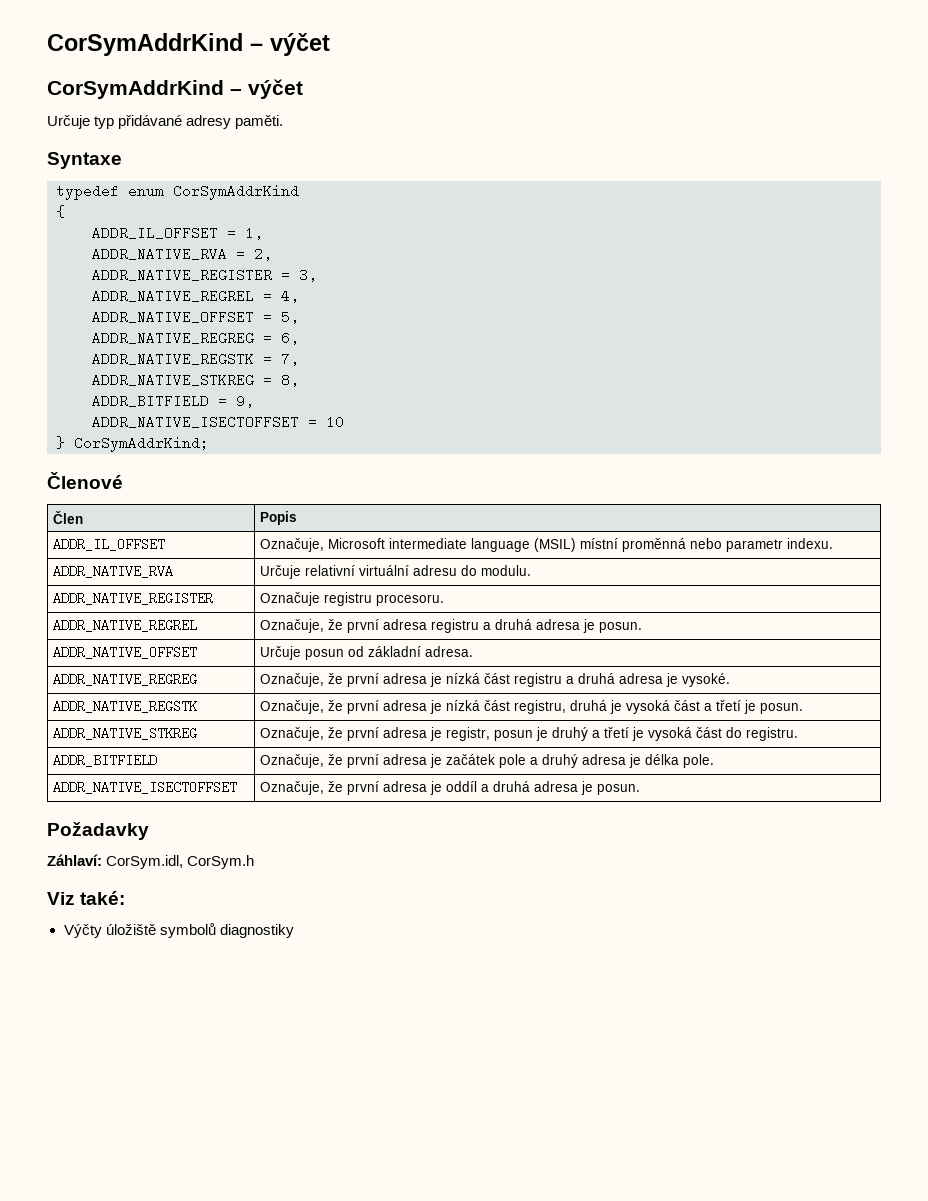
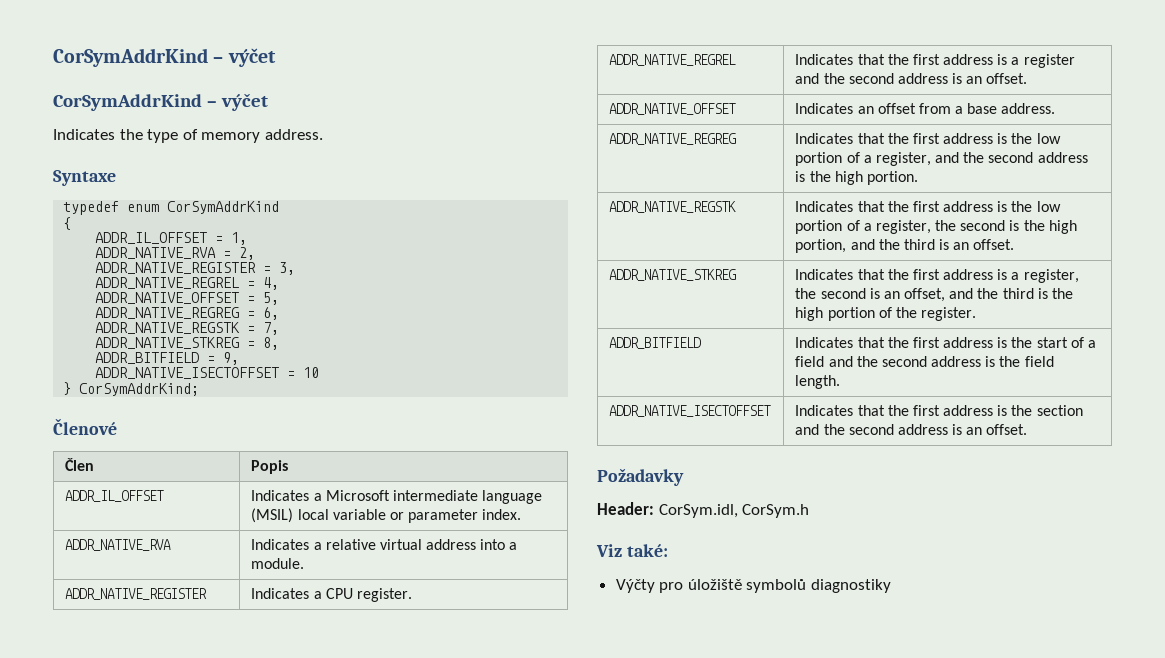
- Určuje typ přidávané adresy paměti.
+ Indicates the type of memory address.
- ADDR_IL_OFFSET | Označuje, Microsoft intermediate language (MSIL) místní proměnná nebo parametr indexu.
- ADDR_NATIVE_RVA | Určuje relativní virtuální adresu do modulu.
- ADDR_NATIVE_REGISTER | Označuje registru procesoru.
- ADDR_NATIVE_REGREL | Označuje, že první adresa registru a druhá adresa je posun.
- ADDR_NATIVE_OFFSET | Určuje posun od základní adresa.
- ADDR_NATIVE_REGREG | Označuje, že první adresa je nízká část registru a druhá adresa je vysoké.
- ADDR_NATIVE_REGSTK | Označuje, že první adresa je nízká část registru, druhá je vysoká část a třetí je posun.
- ADDR_NATIVE_STKREG | Označuje, že první adresa je registr, posun je druhý a třetí je vysoká část do registru.
- ADDR_BITFIELD | Označuje, že první adresa je začátek pole a druhý adresa je délka pole.
- ADDR_NATIVE_ISECTOFFSET | Označuje, že první adresa je oddíl a druhá adresa je posun.
+ ADDR_IL_OFFSET | Indicates a Microsoft intermediate language (MSIL) local variable or parameter index.
+ ADDR_NATIVE_RVA | Indicates a relative virtual address into a module.
+ ADDR_NATIVE_REGISTER | Indicates a CPU register.
+ ADDR_NATIVE_REGREL | Indicates that the first address is a register and the second address is an offset.
+ ADDR_NATIVE_OFFSET | Indicates an offset from a base address.
+ ADDR_NATIVE_REGREG | Indicates that the first address is the low portion of a register, and the second address is the high portion.
+ ADDR_NATIVE_REGSTK | Indicates that the first address is the low portion of a register, the second is the high portion, and the third is an offset.
+ ADDR_NATIVE_STKREG | Indicates that the first address is a register, the second is an offset, and the third is the high portion of the register.
+ ADDR_BITFIELD | Indicates that the first address is the start of a field and the second address is the field length.
+ ADDR_NATIVE_ISECTOFFSET | Indicates that the first address is the section and the second address is an offset.
- Záhlaví: CorSym.idl, CorSym.h
+ Header: CorSym.idl, CorSym.h
- Výčty úložiště symbolů diagnostiky
+ Výčty pro úložiště symbolů diagnostiky

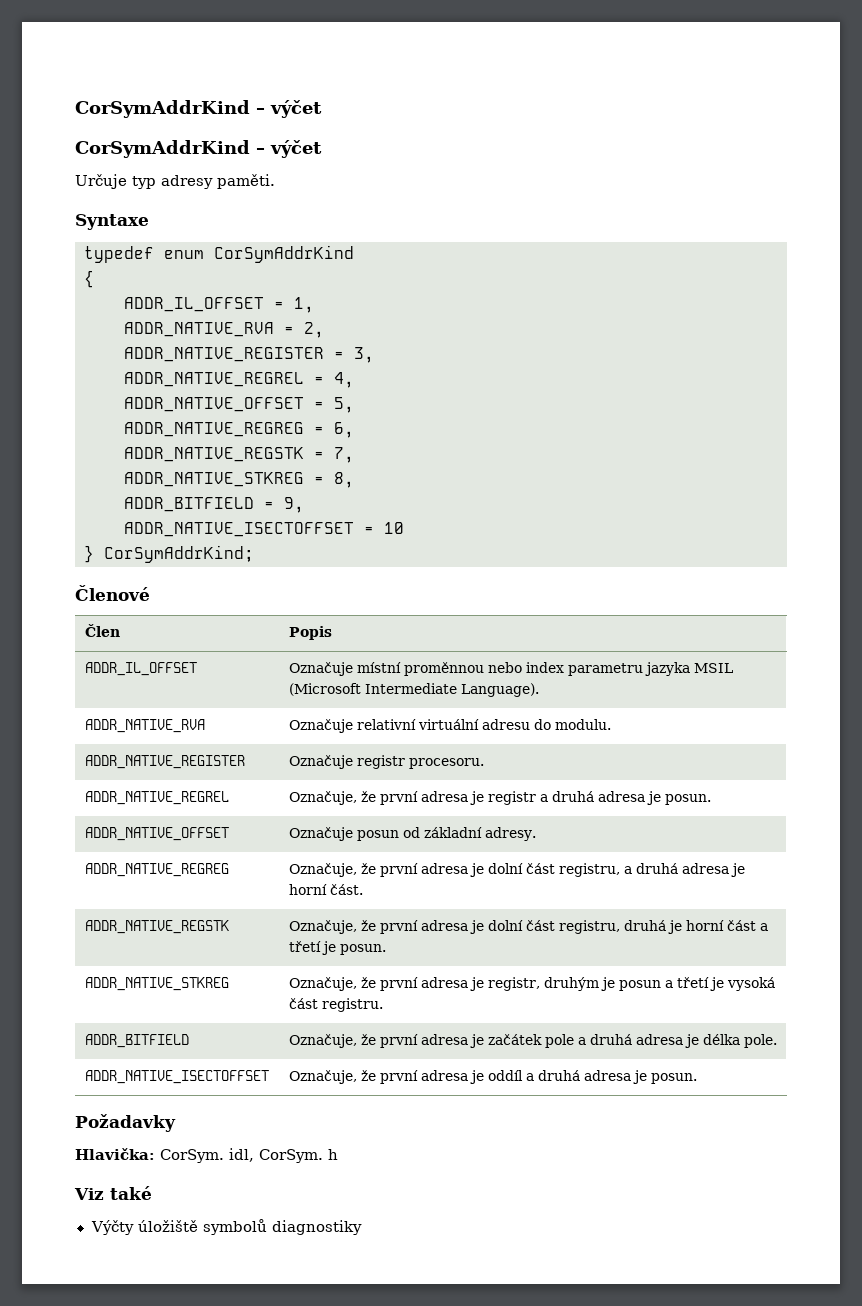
- Indicates the type of memory address.
+ Určuje typ adresy paměti.
- ADDR_IL_OFFSET | Indicates a Microsoft intermediate language (MSIL) local variable or parameter index.
- ADDR_NATIVE_RVA | Indicates a relative virtual address into a module.
- ADDR_NATIVE_REGISTER | Indicates a CPU register.
- ADDR_NATIVE_REGREL | Indicates that the first address is a register and the second address is an offset.
- ADDR_NATIVE_OFFSET | Indicates an offset from a base address.
- ADDR_NATIVE_REGREG | Indicates that the first address is the low portion of a register, and the second address is the high portion.
- ADDR_NATIVE_REGSTK | Indicates that the first address is the low portion of a register, the second is the high portion, and the third is an offset.
- ADDR_NATIVE_STKREG | Indicates that the first address is a register, the second is an offset, and the third is the high portion of the register.
- ADDR_BITFIELD | Indicates that the first address is the start of a field and the second address is the field length.
- ADDR_NATIVE_ISECTOFFSET | Indicates that the first address is the section and the second address is an offset.
+ ADDR_IL_OFFSET | Označuje místní proměnnou nebo index parametru jazyka MSIL (Microsoft Intermediate Language).
+ ADDR_NATIVE_RVA | Označuje relativní virtuální adresu do modulu.
+ ADDR_NATIVE_REGISTER | Označuje registr procesoru.
+ ADDR_NATIVE_REGREL | Označuje, že první adresa je registr a druhá adresa je posun.
+ ADDR_NATIVE_OFFSET | Označuje posun od základní adresy.
+ ADDR_NATIVE_REGREG | Označuje, že první adresa je dolní část registru, a druhá adresa je horní část.
+ ADDR_NATIVE_REGSTK | Označuje, že první adresa je dolní část registru, druhá je horní část a třetí je posun.
+ ADDR_NATIVE_STKREG | Označuje, že první adresa je registr, druhým je posun a třetí je vysoká část registru.
+ ADDR_BITFIELD | Označuje, že první adresa je začátek pole a druhá adresa je délka pole.
+ ADDR_NATIVE_ISECTOFFSET | Označuje, že první adresa je oddíl a druhá adresa je posun.
  Požadavky
- Header: CorSym.idl, CorSym.h
+ Hlavička: CorSym. idl, CorSym. h
- Viz také:
+ Viz také
- Výčty pro úložiště symbolů diagnostiky
+ Výčty úložiště symbolů diagnostiky

